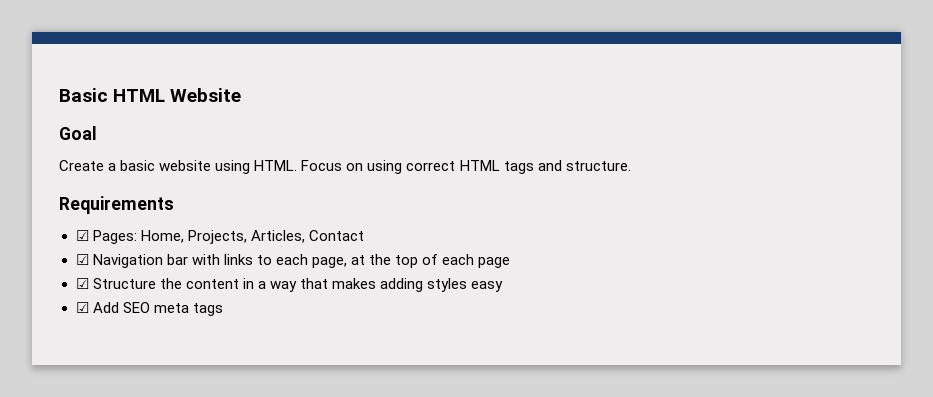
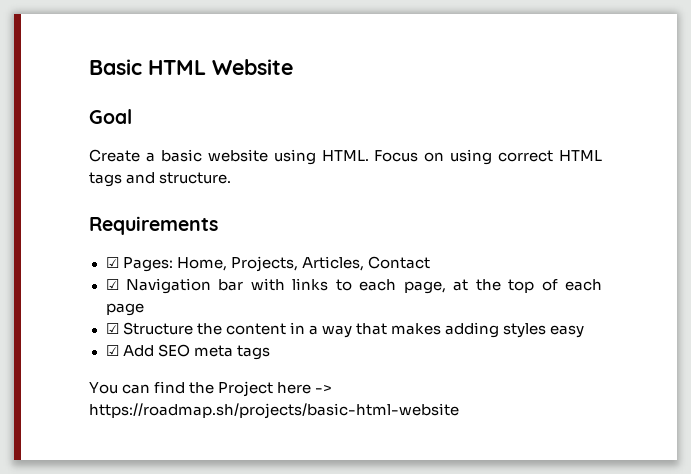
+ You can find the Project here -> https://roadmap.sh/projects/basic-html-website

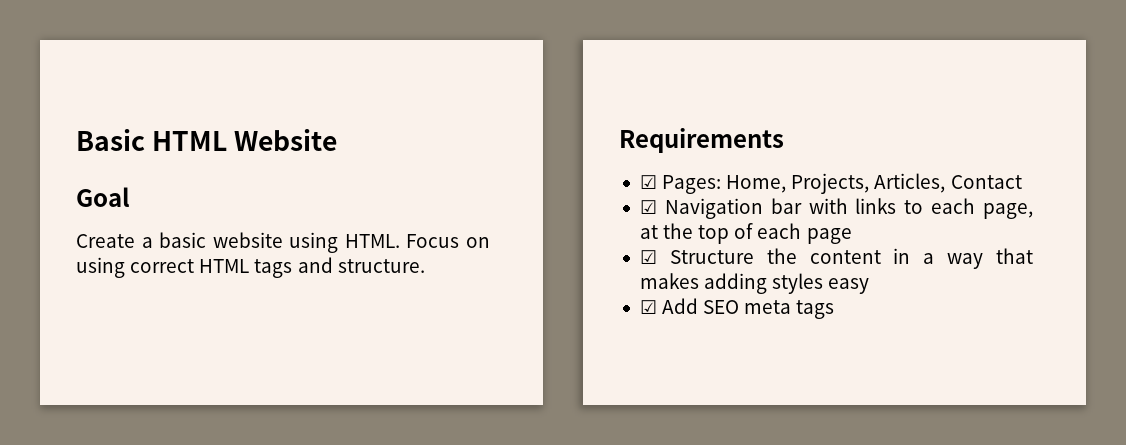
- You can find the Project here -> https://roadmap.sh/projects/basic-html-website

